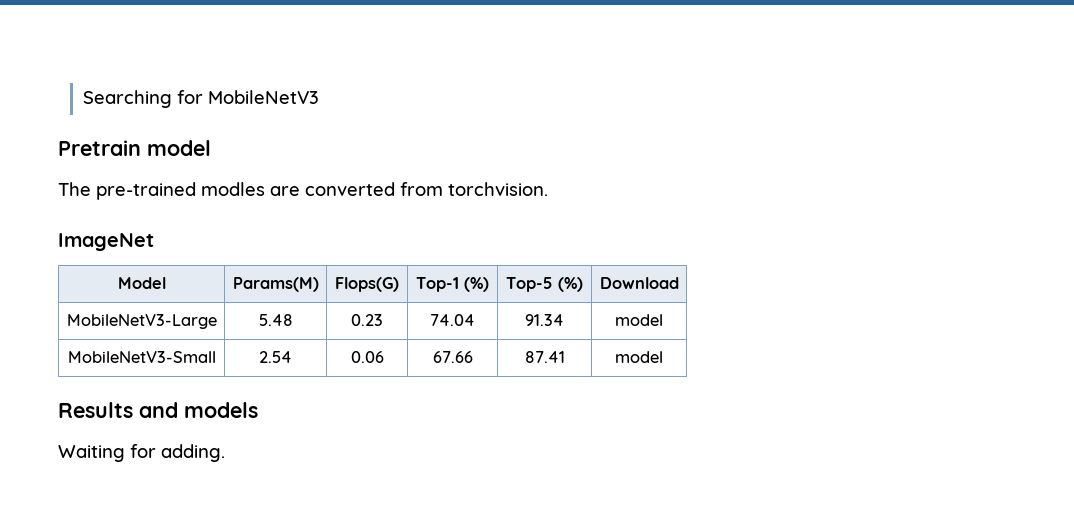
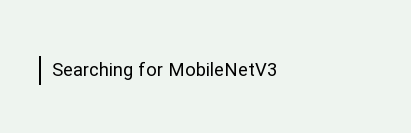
- Pretrain model
- The pre-trained modles are converted from torchvision.
- ImageNet
- Model | Params(M) | Flops(G) | Top-1 (%) | Top-5 (%) | Download
- MobileNetV3-Large | 5.48 | 0.23 | 74.04 | 91.34 | model
- MobileNetV3-Small | 2.54 | 0.06 | 67.66 | 87.41 | model
- Results and models
- Waiting for adding.

